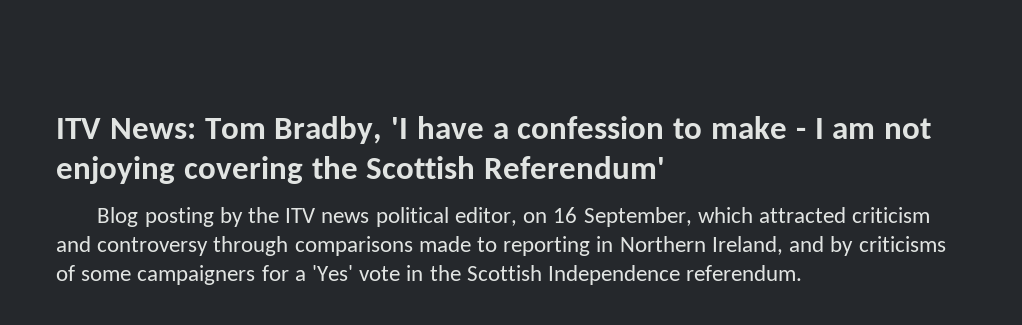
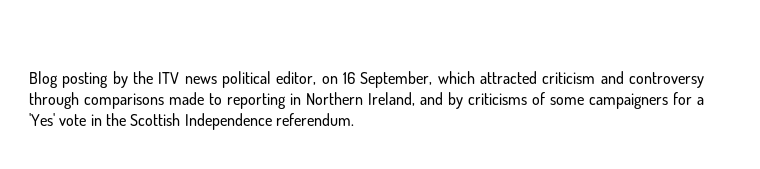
- ITV News: Tom Bradby, 'I have a confession to make - I am not enjoying covering the Scottish Referendum'

